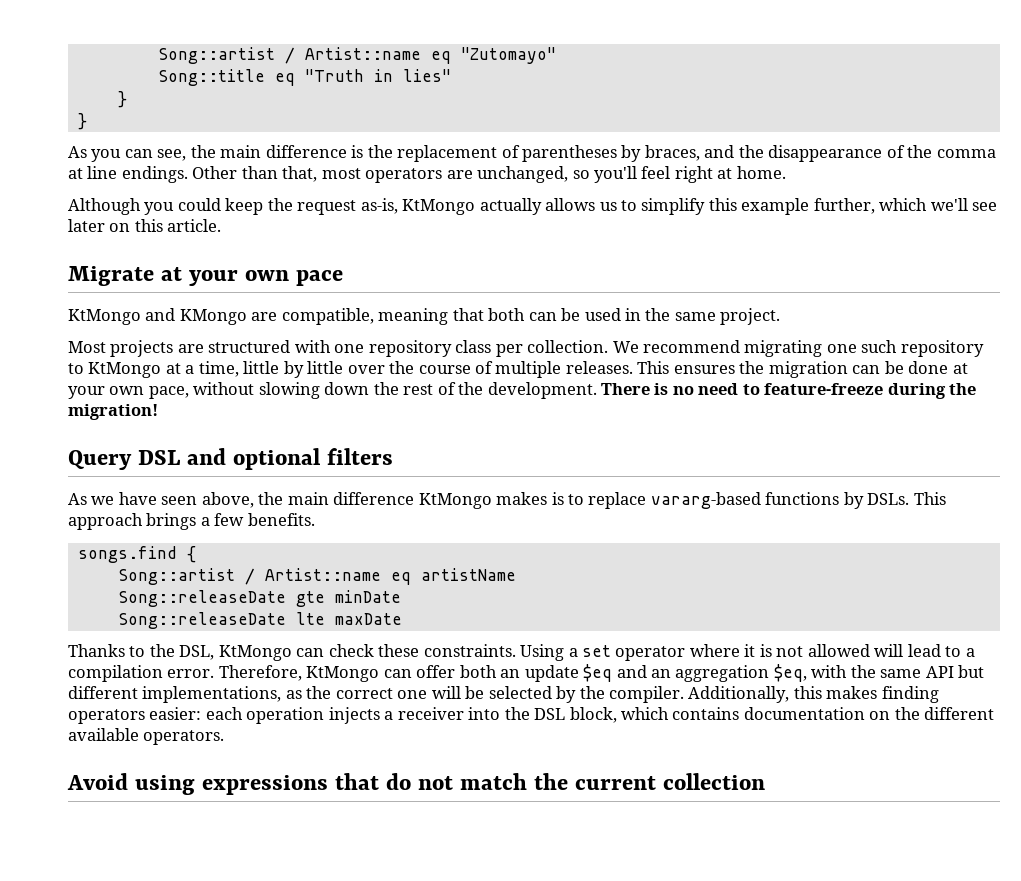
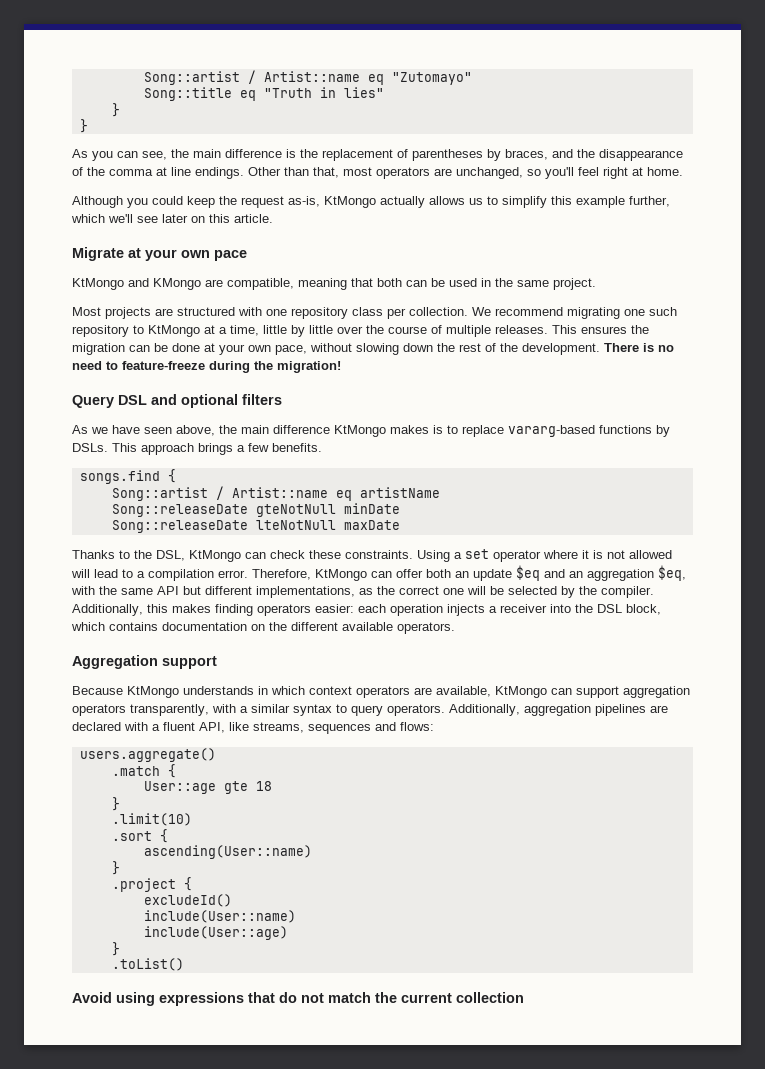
- Song::releaseDate gte minDate
+ Song::releaseDate gteNotNull minDate
- Song::releaseDate lte maxDate
+ Song::releaseDate lteNotNull maxDate
+ Aggregation support
+ Because KtMongo understands in which context operators are available, KtMongo can support aggregation operators transparently, with a similar syntax to query operators. Additionally, aggregation pipelines are declared with a fluent API, like streams, sequences and flows:
+ users.aggregate()
+ .match {
+ User::age gte 18
+ }
+ .limit(10)
+ .sort {
+ ascending(User::name)
+ }
+ .project {
+ excludeId()
+ include(User::name)
+ include(User::age)
+ }
+ .toList()

